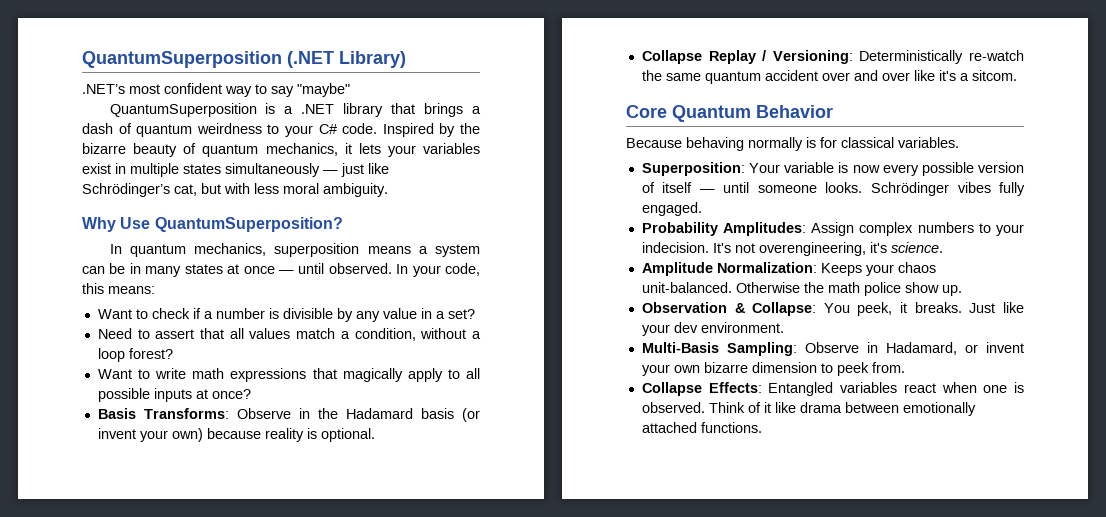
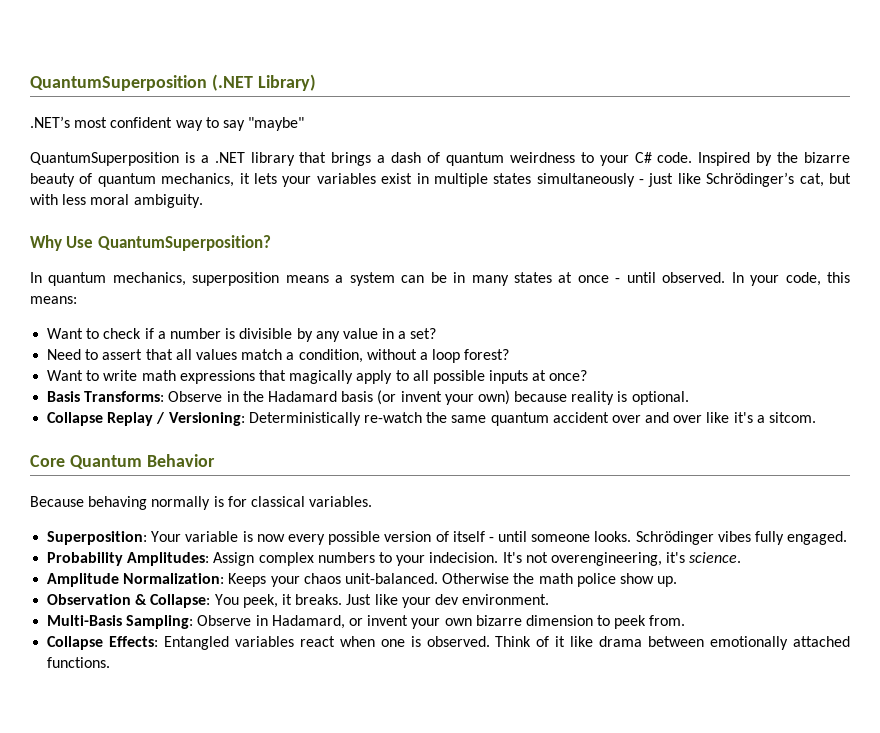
- Inspired by the bizarre beauty of quantum mechanics, it lets your variables exist in multiple states simultaneously — just like Schrödinger’s cat, but with less moral ambiguity.
+ Inspired by the bizarre beauty of quantum mechanics, it lets your variables exist in multiple states simultaneously - just like Schrödinger’s cat, but with less moral ambiguity.
- In quantum mechanics, superposition means a system can be in many states at once — until observed.
+ In quantum mechanics, superposition means a system can be in many states at once - until observed.
- Superposition: Your variable is now every possible version of itself — until someone looks.
+ Superposition: Your variable is now every possible version of itself - until someone looks.

